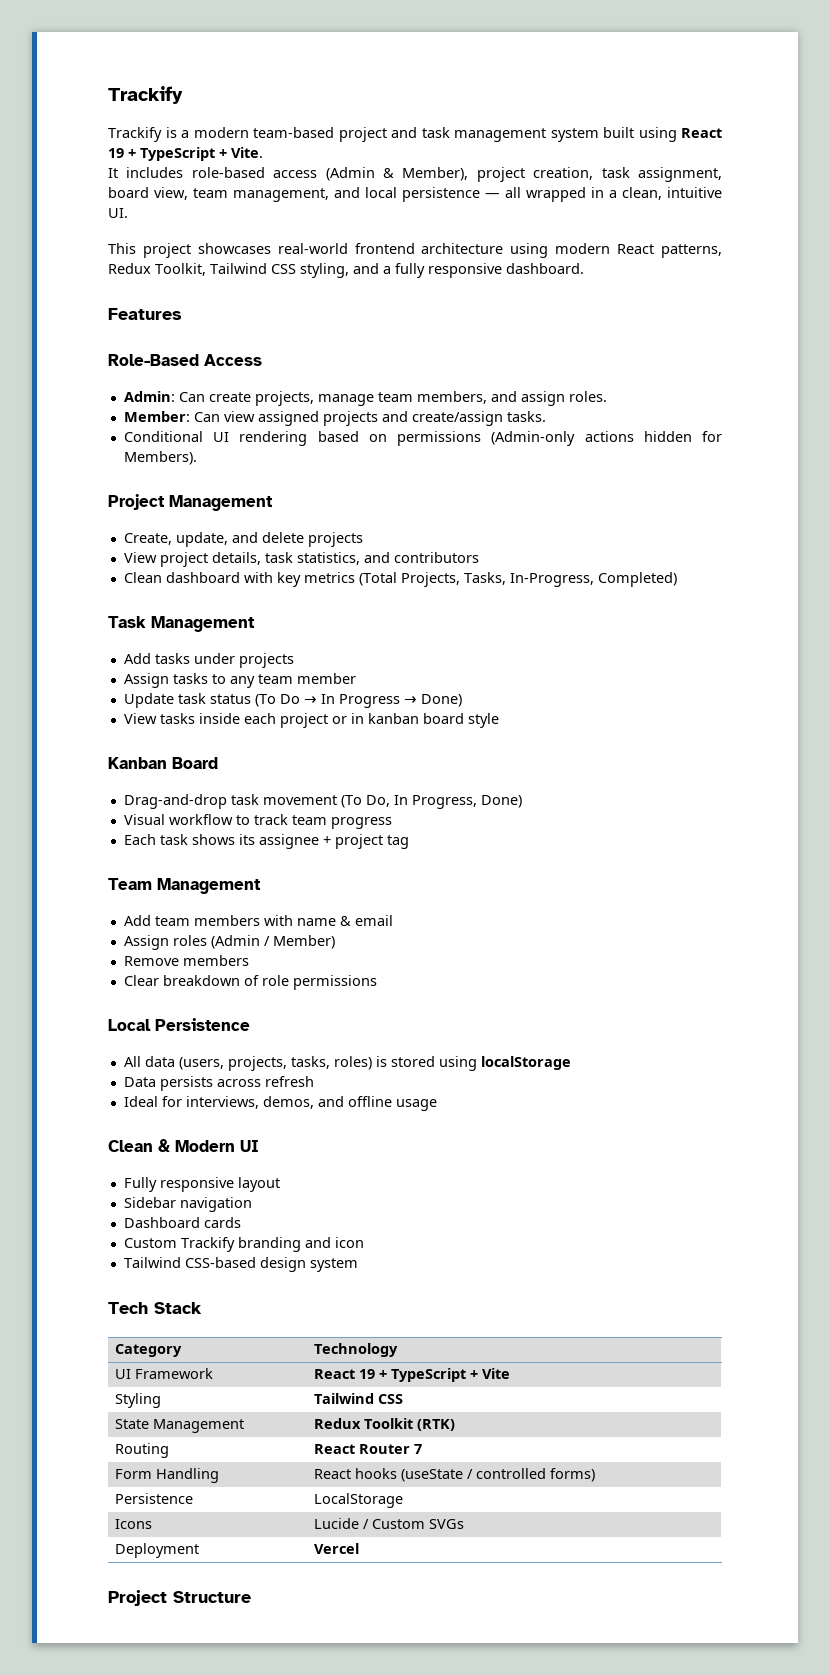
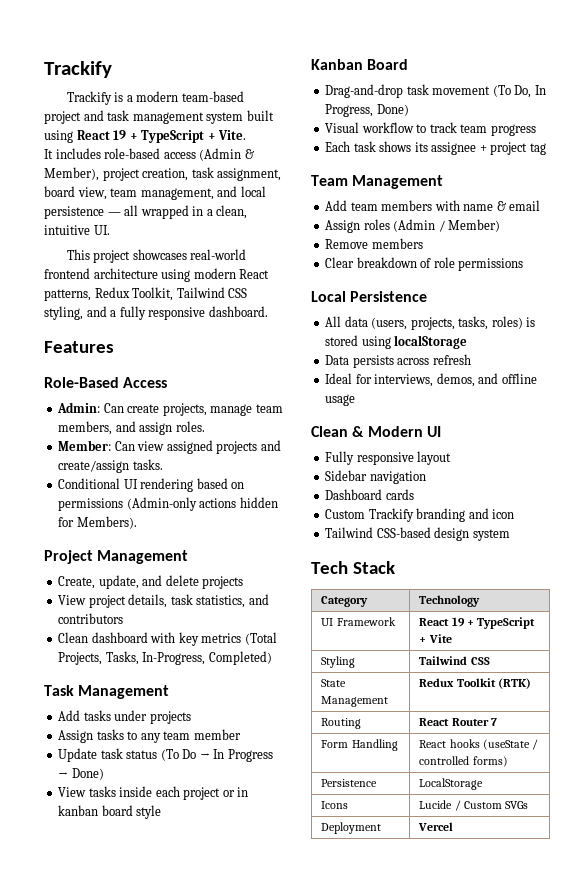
- Project Structure

